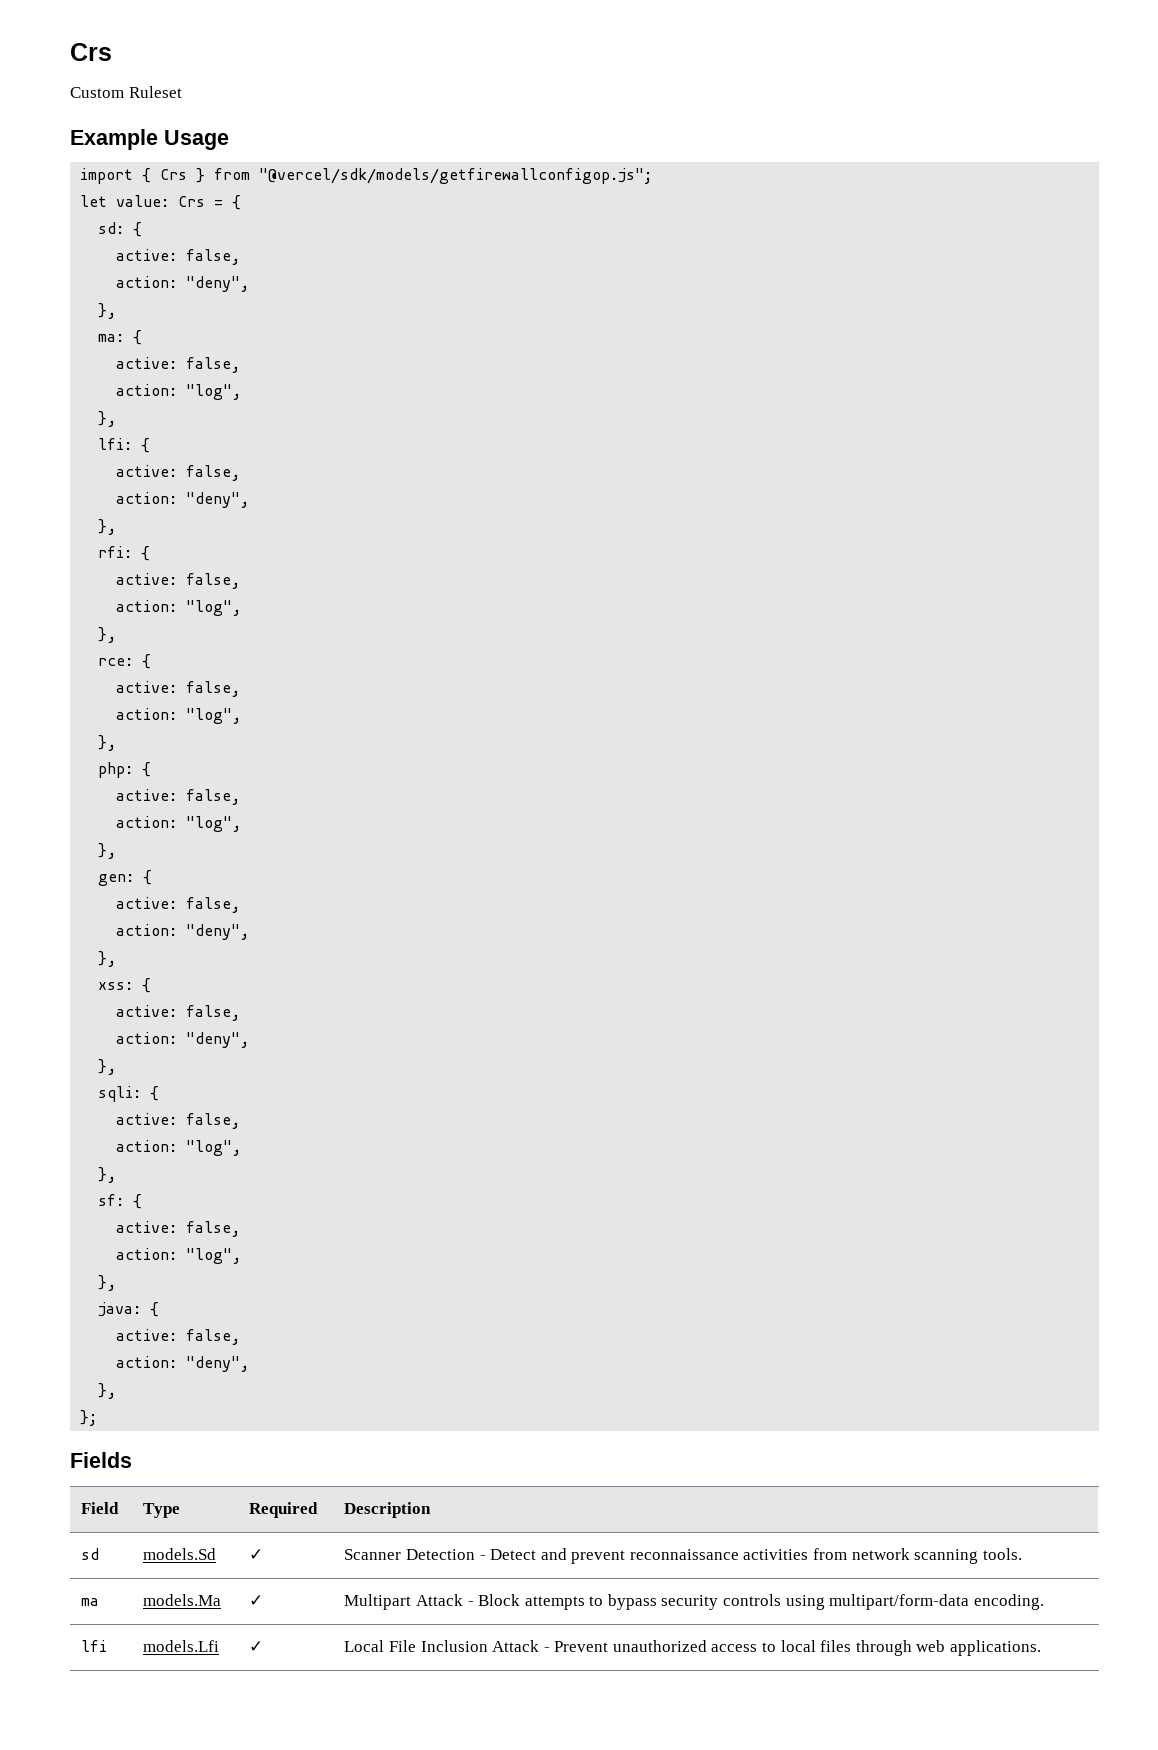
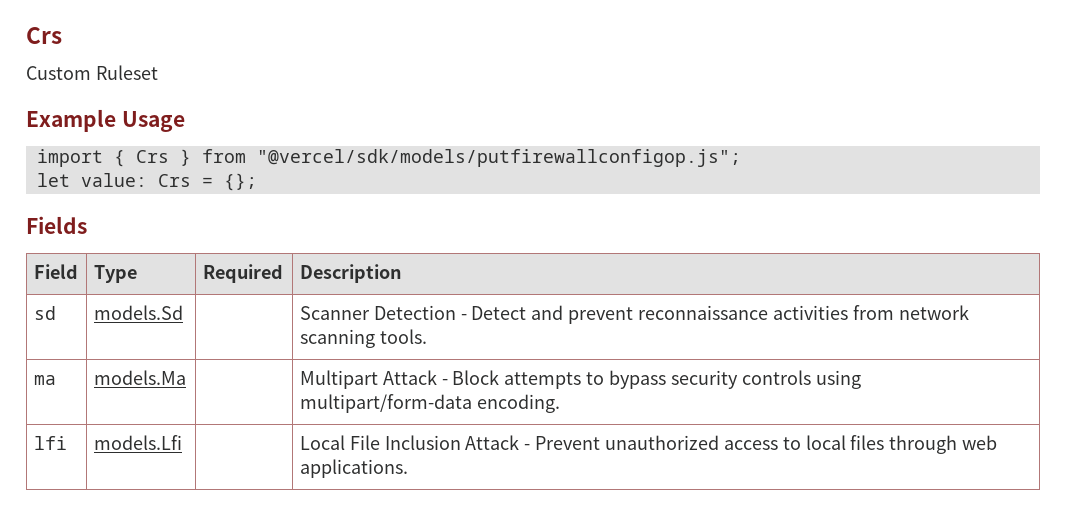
- import { Crs } from "@vercel/sdk/models/getfirewallconfigop.js";
+ import { Crs } from "@vercel/sdk/models/putfirewallconfigop.js";
- let value: Crs = {
- sd: {
- active: false,
- action: "deny",
- },
- ma: {
- active: false,
- action: "log",
- },
- lfi: {
- active: false,
- action: "deny",
- },
- rfi: {
- active: false,
- action: "log",
- },
- rce: {
- active: false,
- action: "log",
- },
- php: {
- active: false,
- action: "log",
- },
- gen: {
- active: false,
- action: "deny",
- },
- xss: {
- active: false,
- action: "deny",
- },
- sqli: {
- active: false,
- action: "log",
- },
- sf: {
- active: false,
- action: "log",
- },
- java: {
- active: false,
- action: "deny",
- },
- };
+ let value: Crs = {};
- sd | models.Sd | ✓ | Scanner Detection - Detect and prevent reconnaissance activities from network scanning tools.
+ sd | models.Sd | | Scanner Detection - Detect and prevent reconnaissance activities from network scanning tools.
- ma | models.Ma | ✓ | Multipart Attack - Block attempts to bypass security controls using multipart/form-data encoding.
+ ma | models.Ma | | Multipart Attack - Block attempts to bypass security controls using multipart/form-data encoding.
- lfi | models.Lfi | ✓ | Local File Inclusion Attack - Prevent unauthorized access to local files through web applications.
+ lfi | models.Lfi | | Local File Inclusion Attack - Prevent unauthorized access to local files through web applications.

